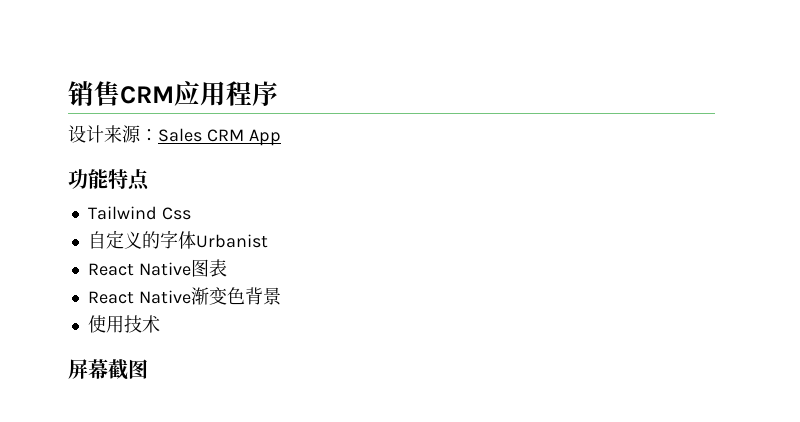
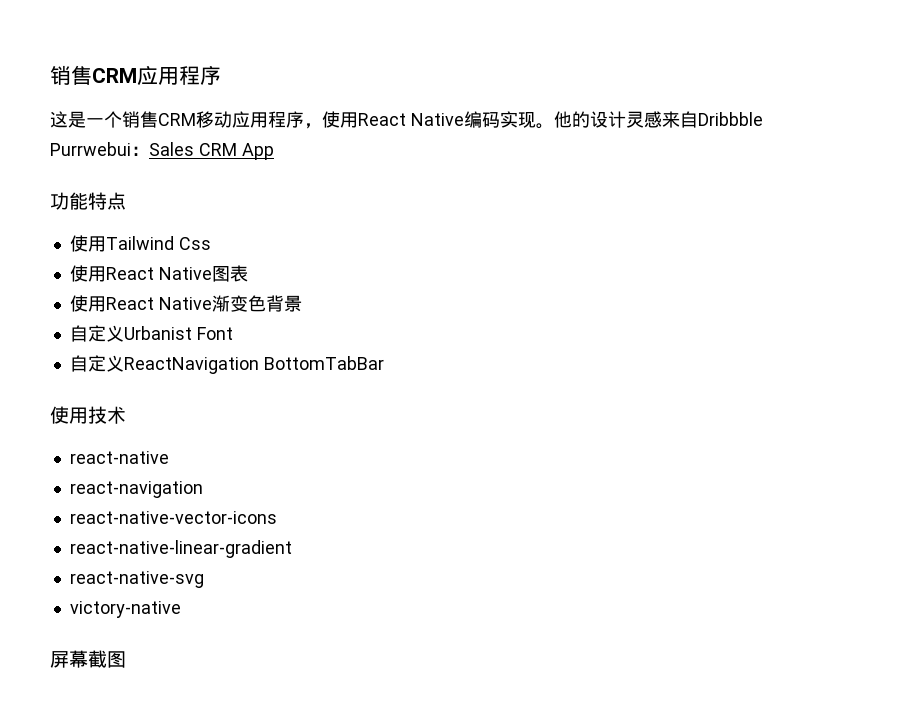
- 设计来源：Sales CRM App
+ 这是一个销售CRM移动应用程序，使用React Native编码实现。他的设计灵感来自Dribbble Purrwebui：Sales CRM App
- Tailwind Css
+ 使用Tailwind Css
- 自定义的字体Urbanist
- React Native图表
+ 使用React Native图表
- React Native渐变色背景
+ 使用React Native渐变色背景
+ 自定义Urbanist Font
+ 自定义ReactNavigation BottomTabBar
  使用技术
+ react-native
+ react-navigation
+ react-native-vector-icons
+ react-native-linear-gradient
+ react-native-svg
+ victory-native

